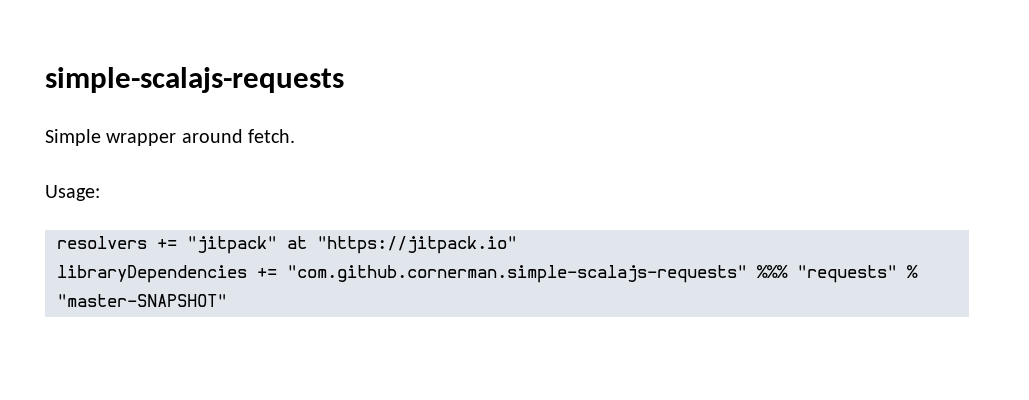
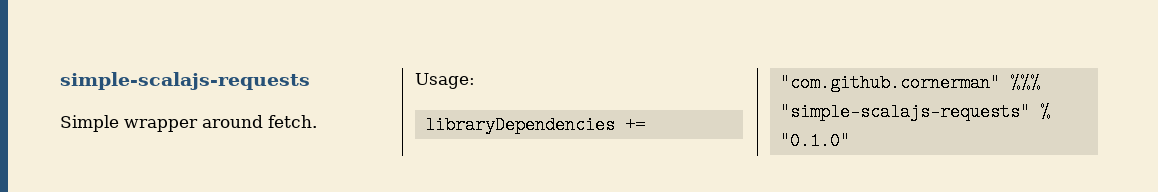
- resolvers += "jitpack" at "https://jitpack.io"
- libraryDependencies += "com.github.cornerman.simple-scalajs-requests" %%% "requests" % "master-SNAPSHOT"
+ libraryDependencies += "com.github.cornerman" %%% "simple-scalajs-requests" % "0.1.0"

